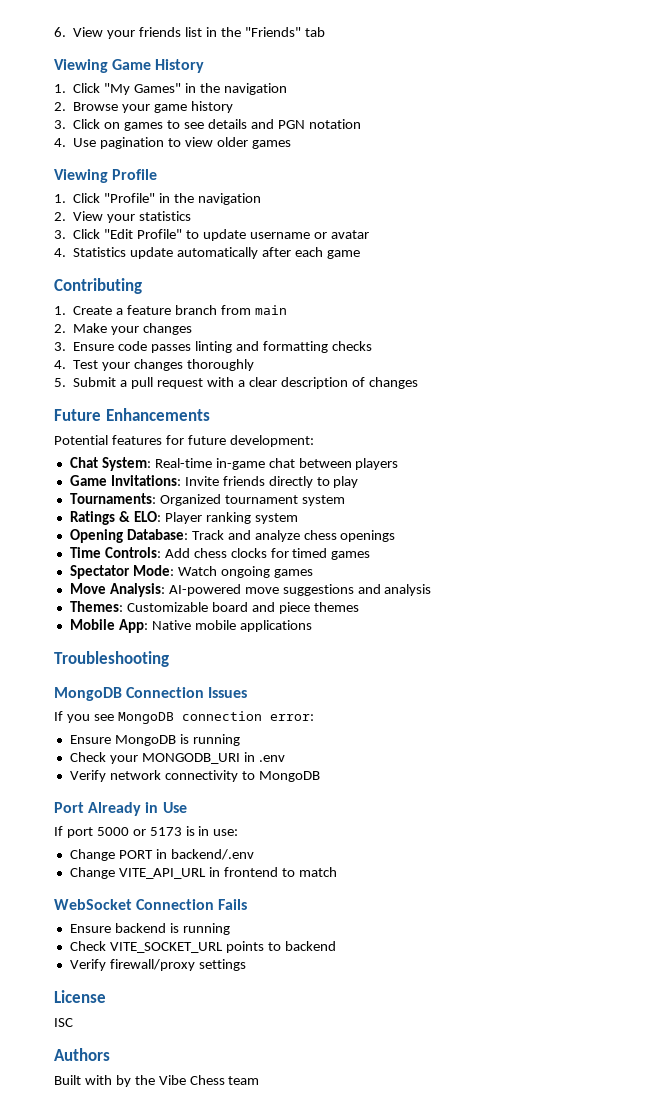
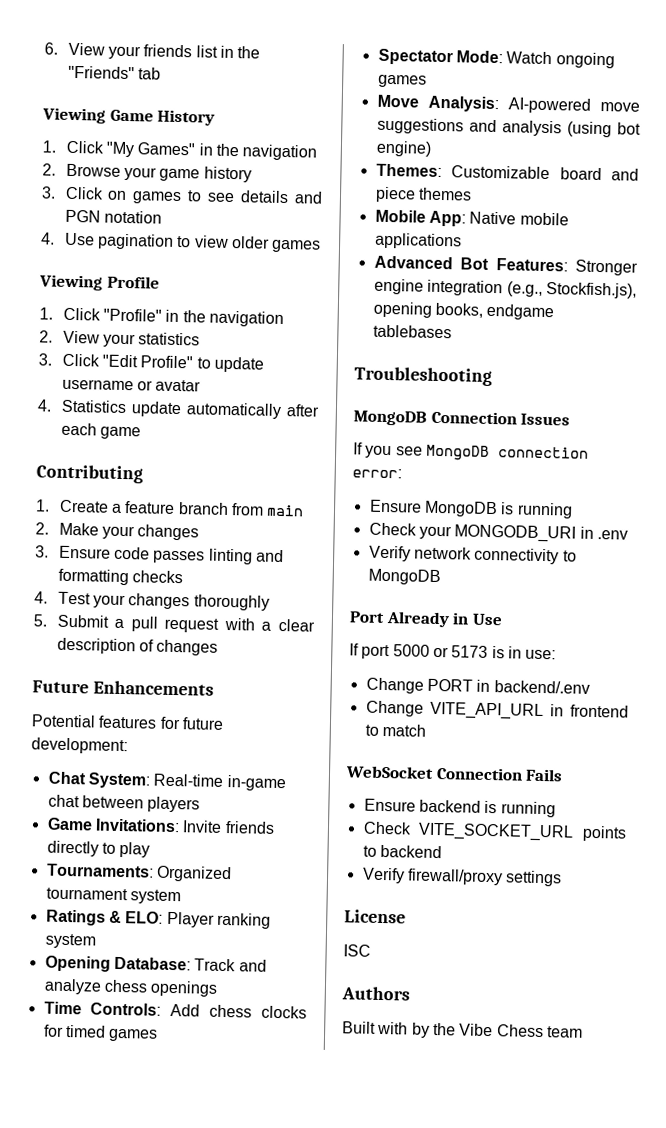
- Move Analysis: AI-powered move suggestions and analysis
+ Move Analysis: AI-powered move suggestions and analysis (using bot engine)
+ Advanced Bot Features: Stronger engine integration (e.g., Stockfish.js), opening books, endgame tablebases

